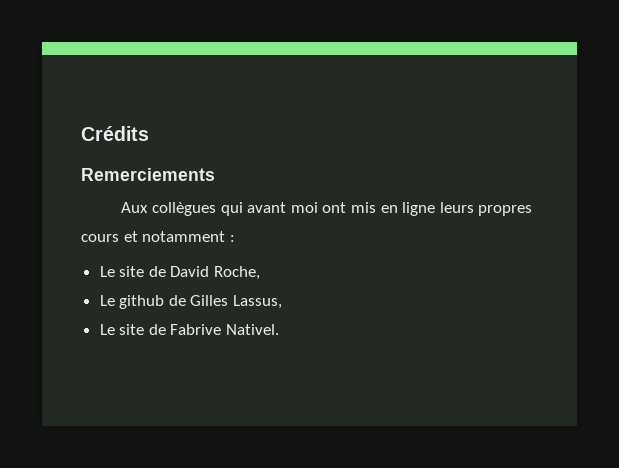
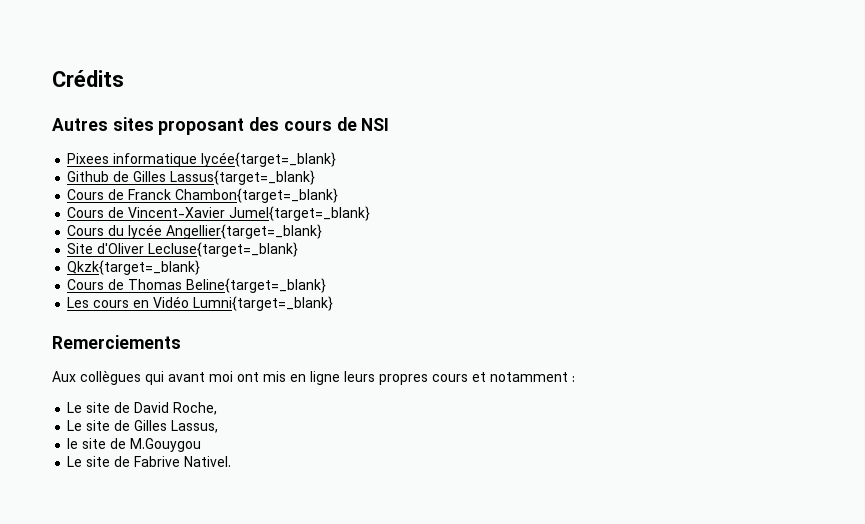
+ Autres sites proposant des cours de NSI
+ Pixees informatique lycée{target=_blank}
+ Github de Gilles Lassus{target=_blank}
+ Cours de Franck Chambon{target=_blank}
+ Cours de Vincent-Xavier Jumel{target=_blank}
+ Cours du lycée Angellier{target=_blank}
+ Site d'Oliver Lecluse{target=_blank}
+ Qkzk{target=_blank}
+ Cours de Thomas Beline{target=_blank}
+ Les cours en Vidéo Lumni{target=_blank}
- Le github de Gilles Lassus,
+ Le site de Gilles Lassus,
+ le site de M.Gouygou

